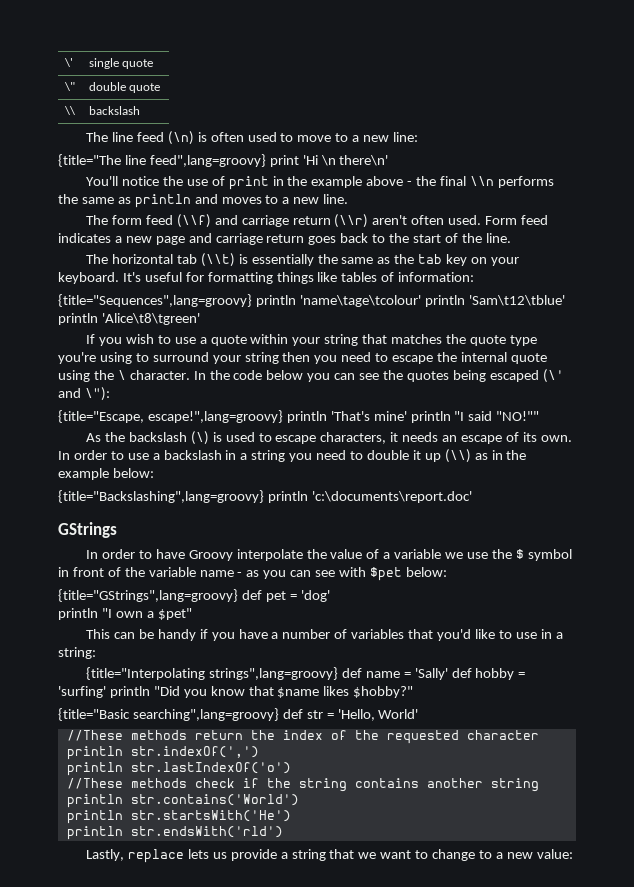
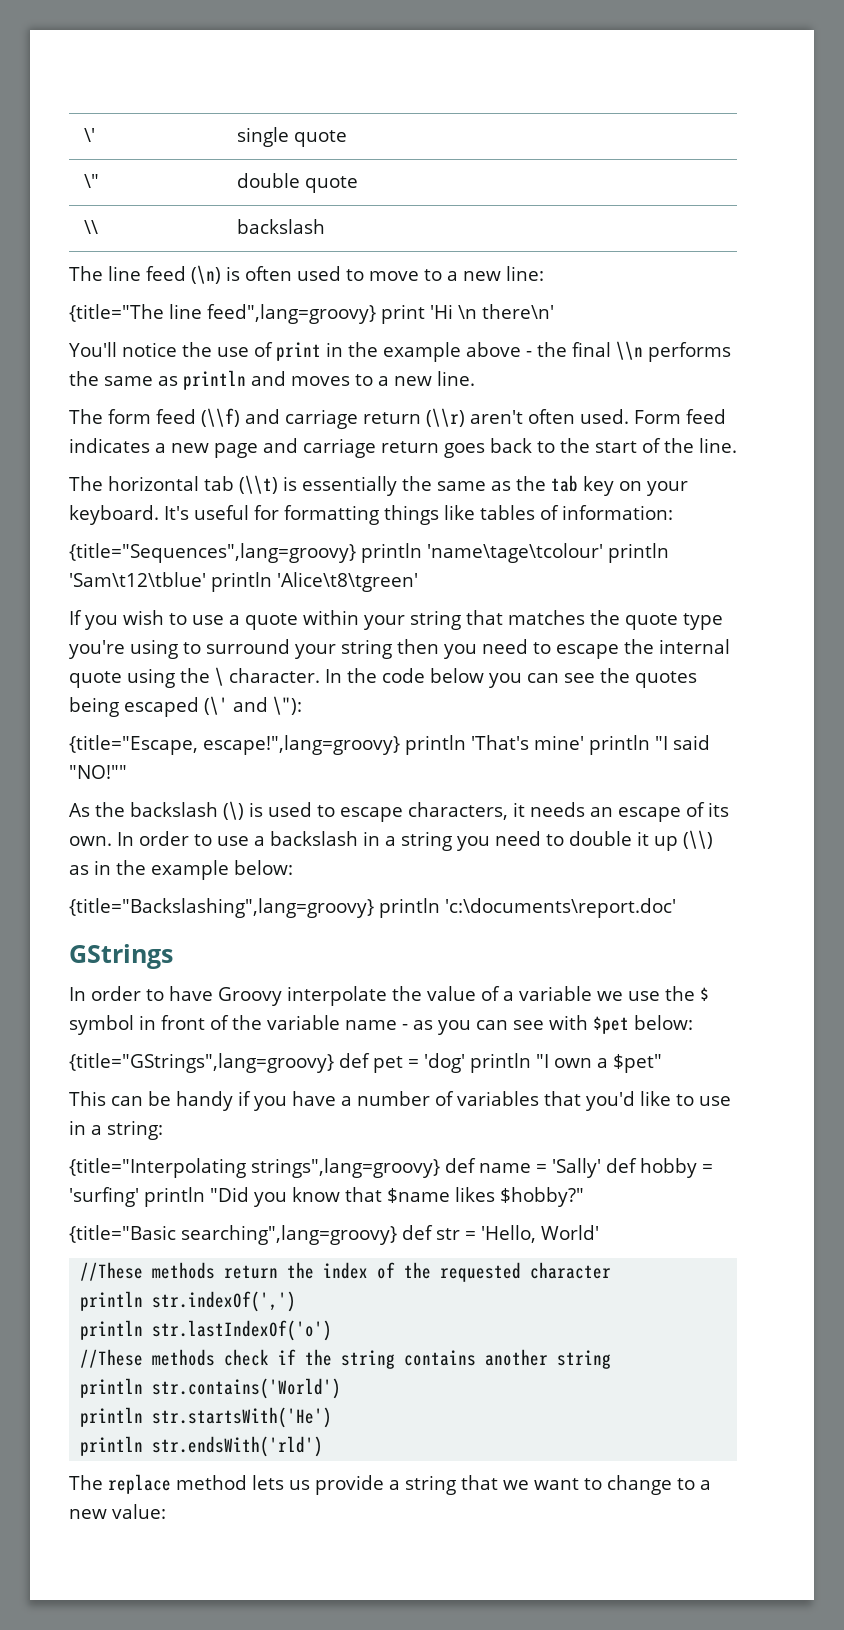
- {title="GStrings",lang=groovy} def pet = 'dog'
- println "I own a $pet"
+ {title="GStrings",lang=groovy} def pet = 'dog' println "I own a $pet"
- Lastly, replace lets us provide a string that we want to change to a new value:
+ The replace method lets us provide a string that we want to change to a new value:

